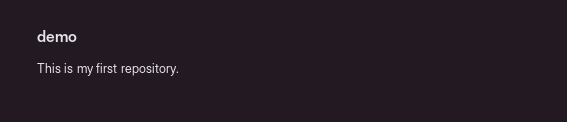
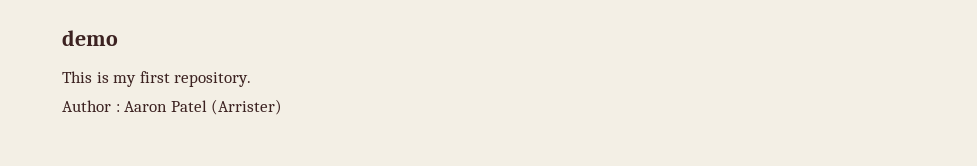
+ Author : Aaron Patel (Arrister)

